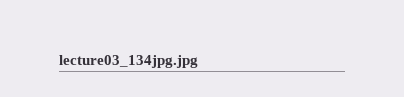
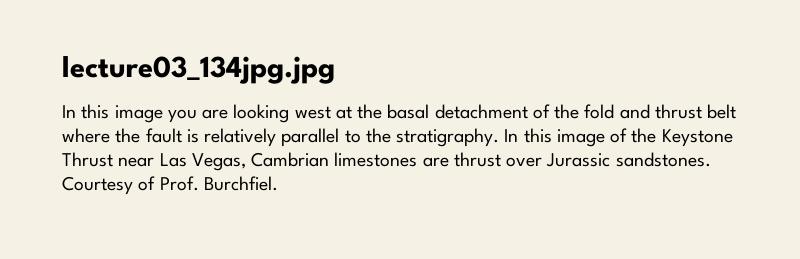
+ In this image you are looking west at the basal detachment of the fold and thrust belt where the fault is relatively parallel to the stratigraphy. In this image of the Keystone Thrust near Las Vegas, Cambrian limestones are thrust over Jurassic sandstones. Courtesy of Prof. Burchfiel.

